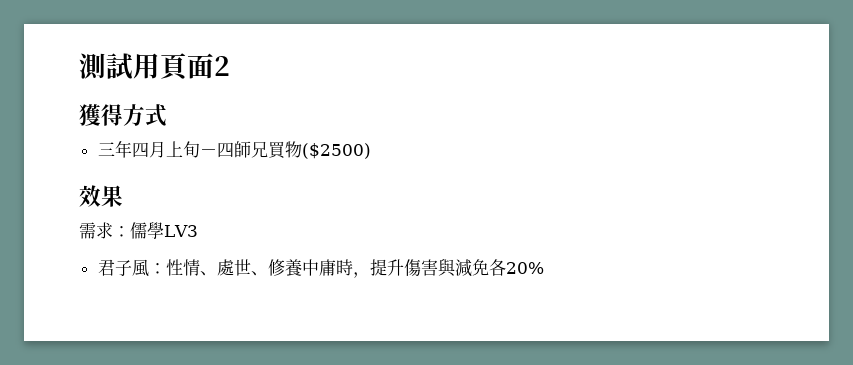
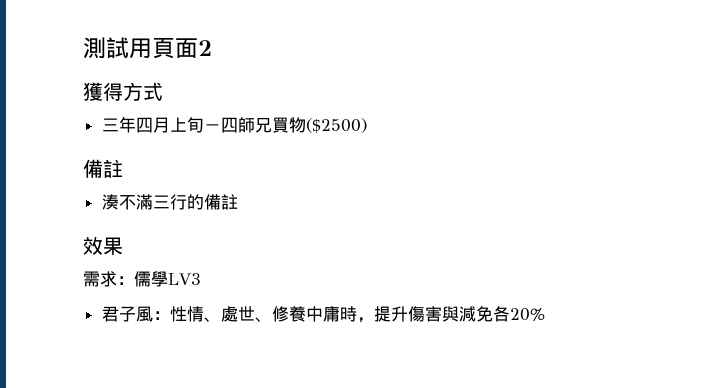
  三年四月上旬－四師兄買物($2500)
+ 備註
+ 湊不滿三行的備註

